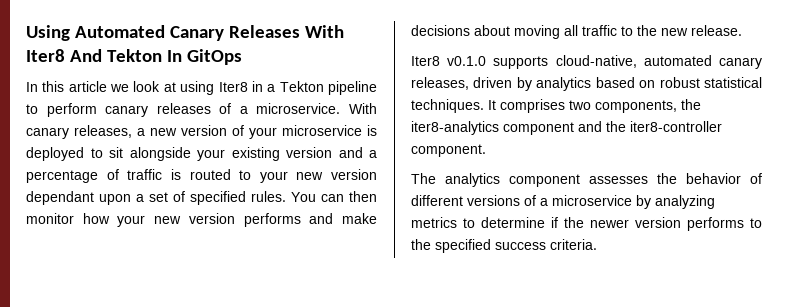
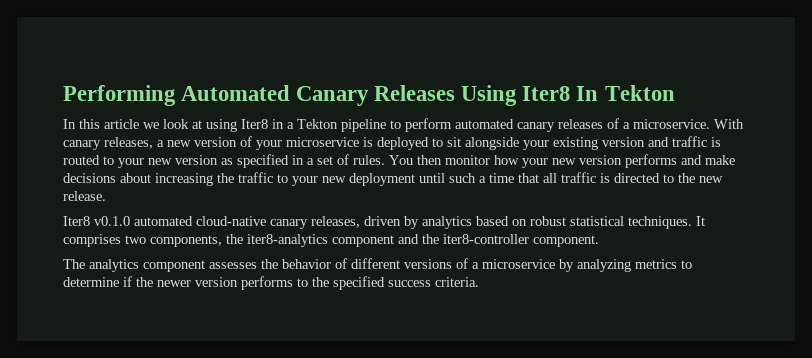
- Using Automated Canary Releases With Iter8 And Tekton In GitOps
+ Performing Automated Canary Releases Using Iter8 In Tekton
- In this article we look at using Iter8 in a Tekton pipeline to perform canary releases of a microservice.
+ In this article we look at using Iter8 in a Tekton pipeline to perform automated canary releases of a microservice.
- With canary releases, a new version of your microservice is deployed to sit alongside your existing version and a percentage of traffic is routed to your new version dependant upon a set of specified rules.
+ With canary releases, a new version of your microservice is deployed to sit alongside your existing version and traffic is routed to your new version as specified in a set of rules.
- You can then monitor how your new version performs and make decisions about moving all traffic to the new release.
+ You then monitor how your new version performs and make decisions about increasing the traffic to your new deployment until such a time that all traffic is directed to the new release.
- Iter8 v0.1.0 supports cloud-native, automated canary releases, driven by analytics based on robust statistical techniques.
+ Iter8 v0.1.0 automated cloud-native canary releases, driven by analytics based on robust statistical techniques.

